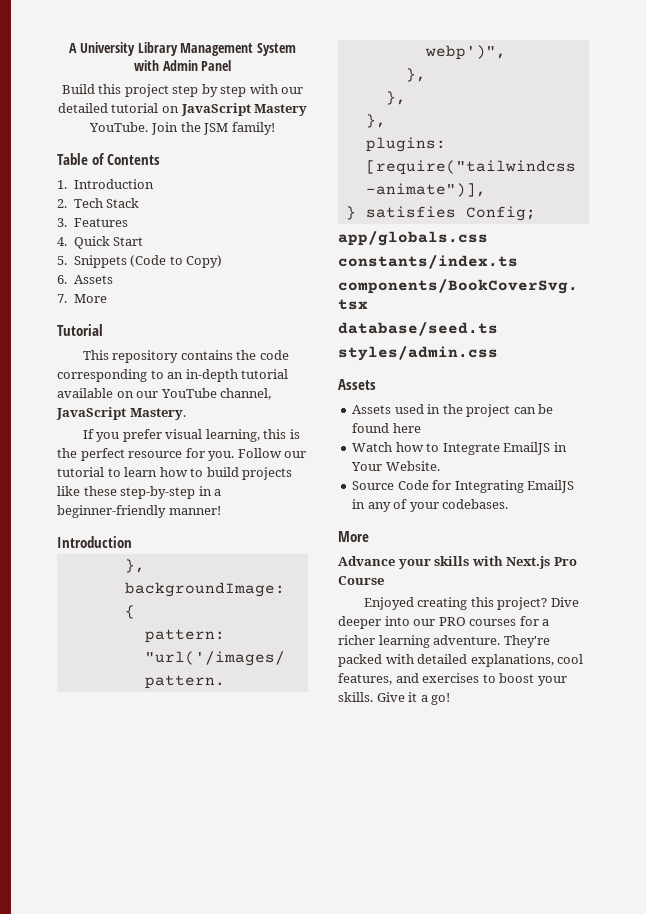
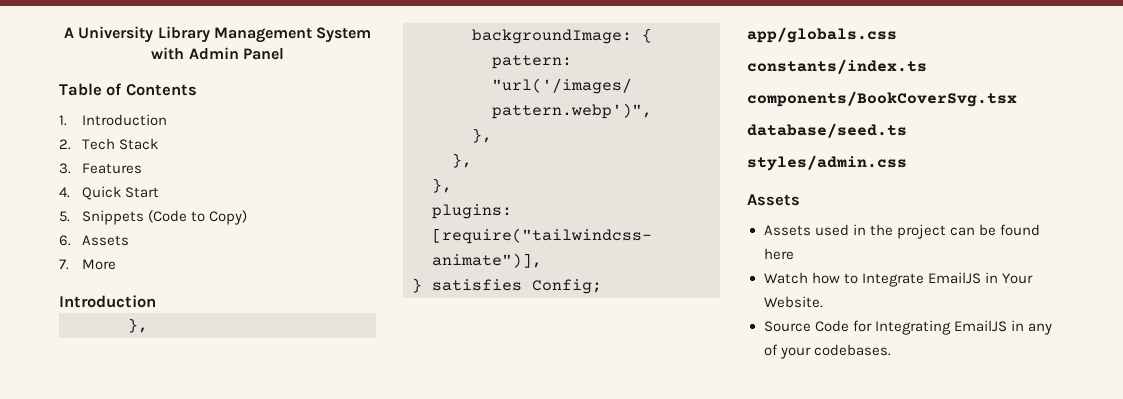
- Build this project step by step with our detailed tutorial on JavaScript Mastery YouTube. Join the JSM family!
- Tutorial
- This repository contains the code corresponding to an in-depth tutorial available on our YouTube channel, JavaScript Mastery.
- If you prefer visual learning, this is the perfect resource for you. Follow our tutorial to learn how to build projects like these step-by-step in a beginner-friendly manner!
  Source Code for Integrating EmailJS in any of your codebases.
- More
- Advance your skills with Next.js Pro Course
- Enjoyed creating this project? Dive deeper into our PRO courses for a richer learning adventure. They're packed with detailed explanations, cool features, and exercises to boost your skills. Give it a go!

